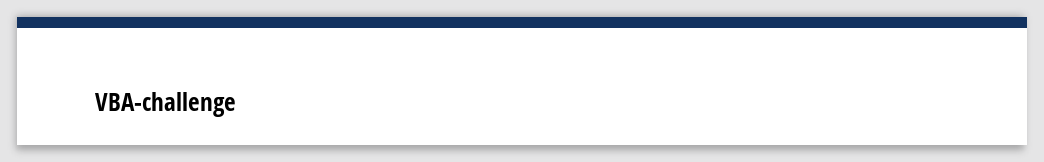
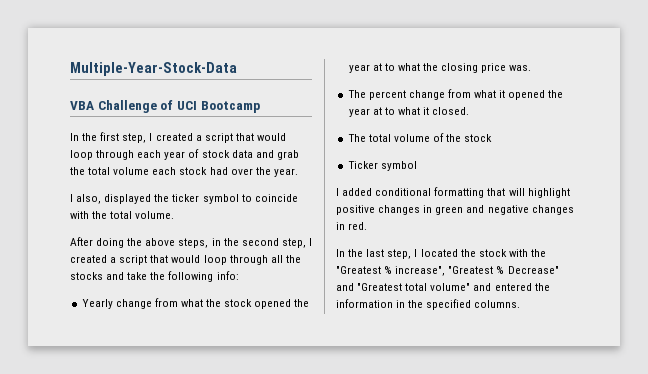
- VBA-challenge
+ Multiple-Year-Stock-Data
+ VBA Challenge of UCI Bootcamp
+ In the first step, I created a script that would loop through each year of stock data and grab the total volume each stock had over the year.
+ I also, displayed the ticker symbol to coincide with the total volume.
+ After doing the above steps, in the second step, I created a script that would loop through all the stocks and take the following info:
+ Yearly change from what the stock opened the year at to what the closing price was.
+ The percent change from what it opened the year at to what it closed.
+ The total volume of the stock
+ Ticker symbol
+ I added conditional formatting that will highlight positive changes in green and negative changes in red.
+ In the last step, I located the stock with the "Greatest % increase", "Greatest % Decrease" and "Greatest total volume" and entered the information in the specified columns.

